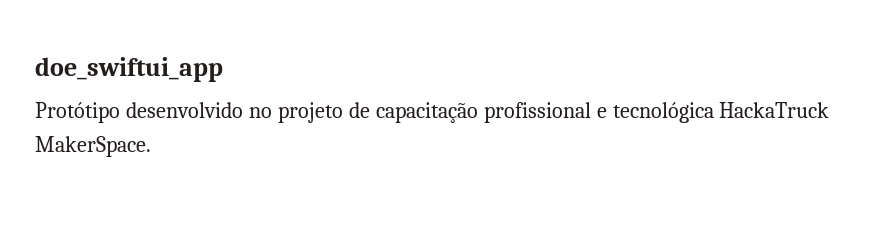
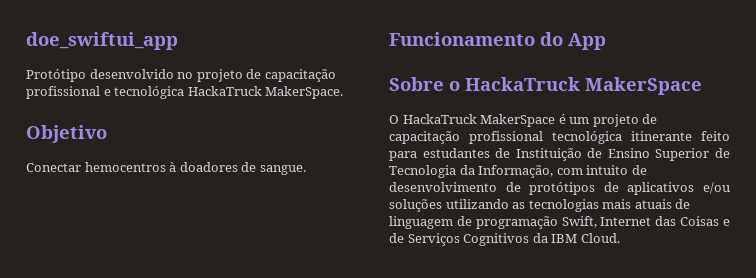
+ Objetivo
+ Conectar hemocentros à doadores de sangue.
+ Funcionamento do App
+ Sobre o HackaTruck MakerSpace
+ O HackaTruck MakerSpace é um projeto de capacitação profissional tecnológica itinerante feito para estudantes de Instituição de Ensino Superior de Tecnologia da Informação, com intuito de desenvolvimento de protótipos de aplicativos e/ou soluções utilizando as tecnologias mais atuais de linguagem de programação Swift, Internet das Coisas e de Serviços Cognitivos da IBM Cloud.

